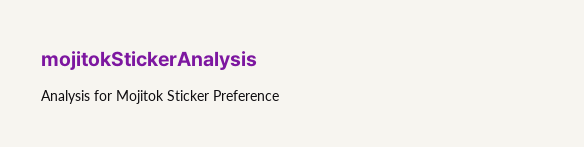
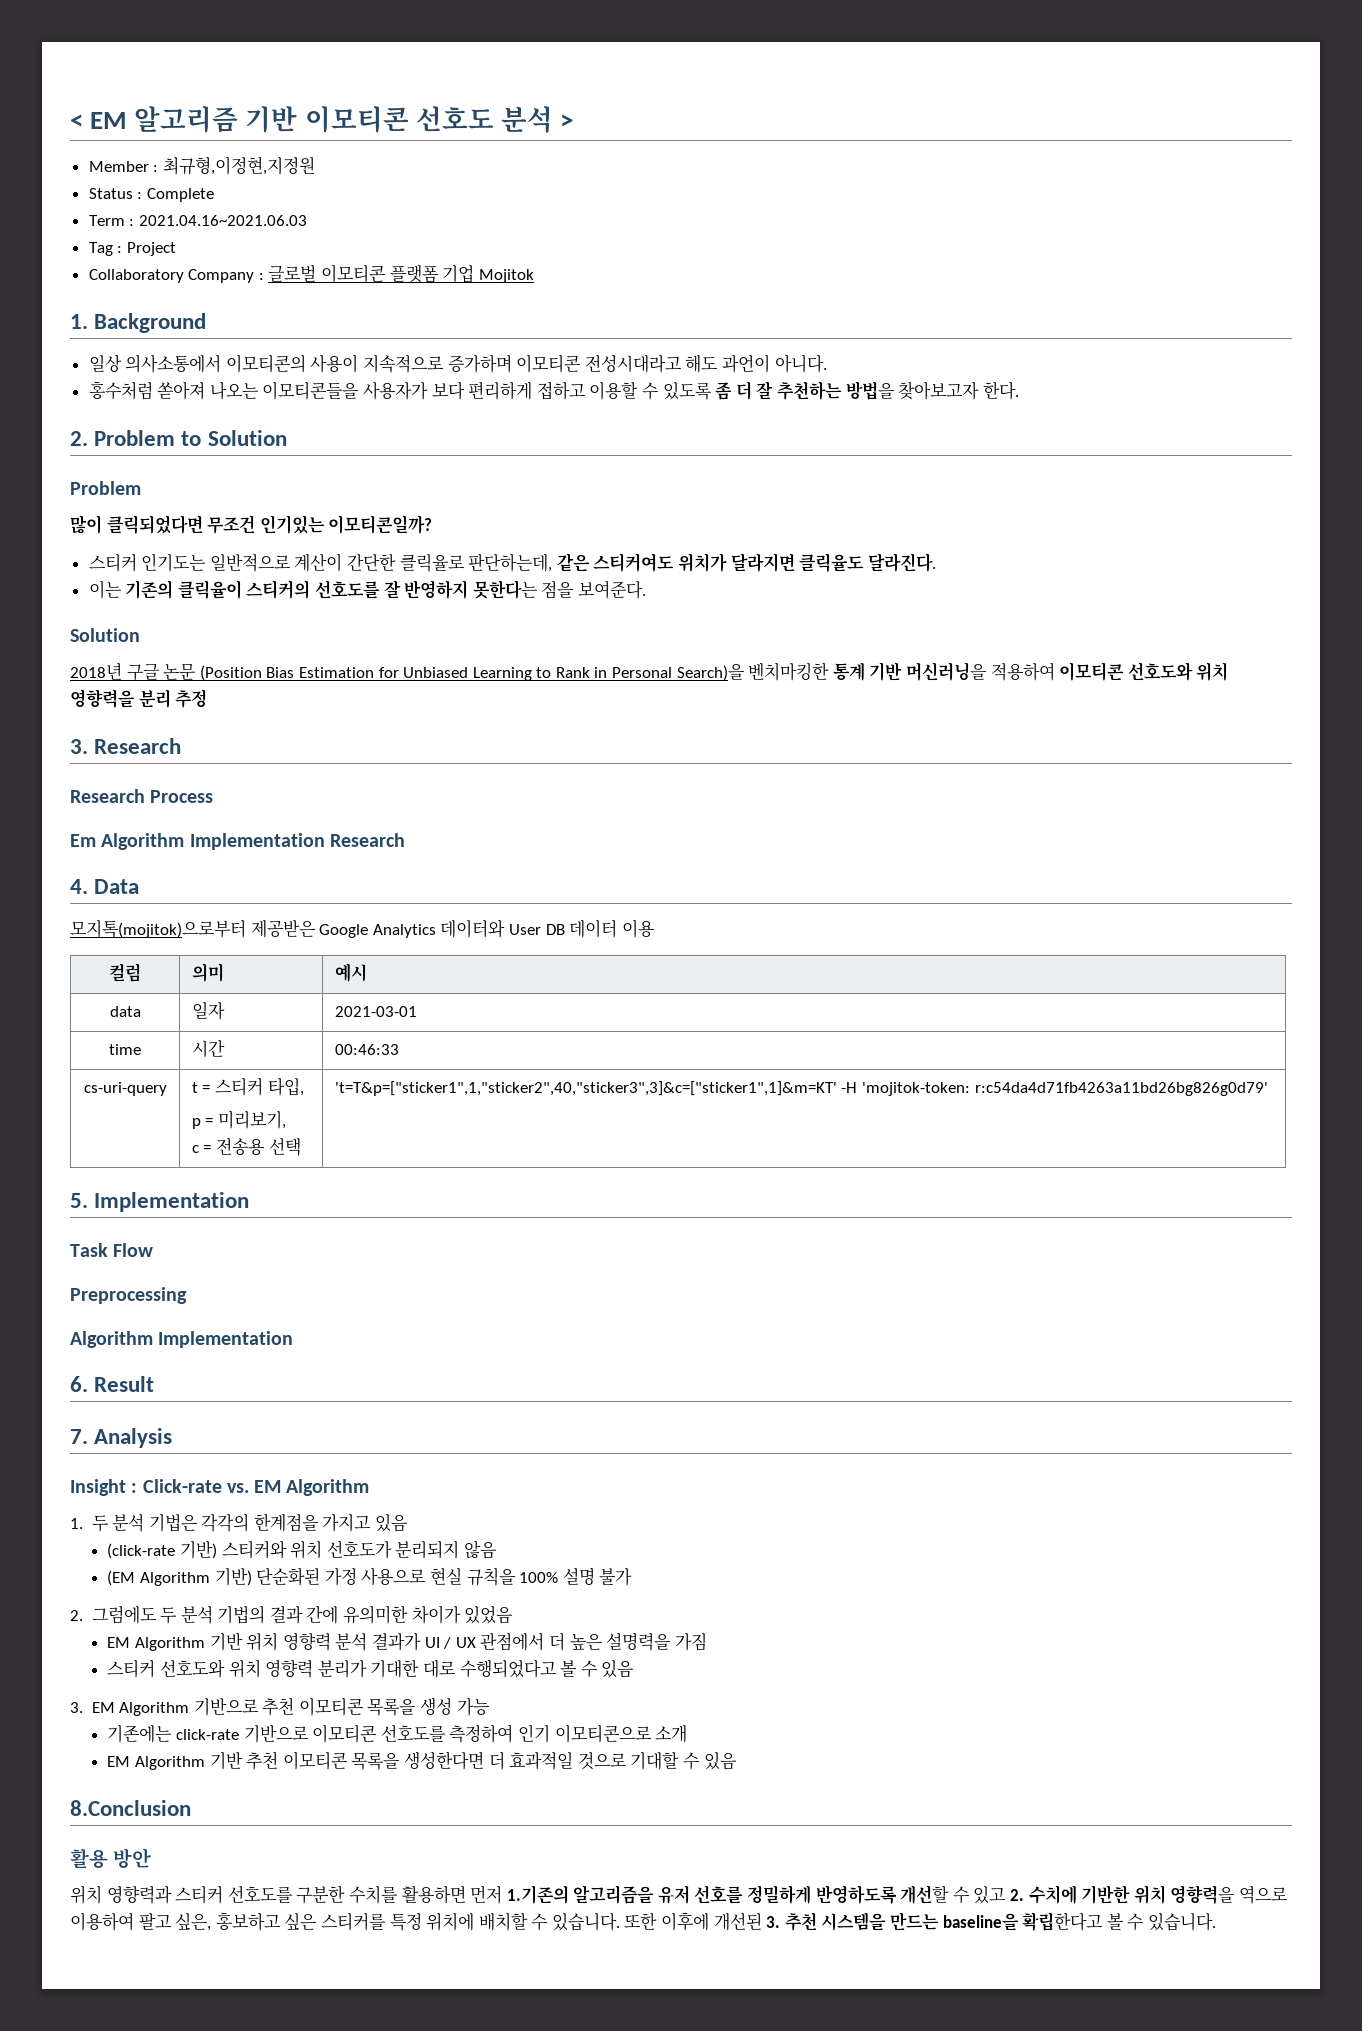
- mojitokStickerAnalysis
- Analysis for Mojitok Sticker Preference
+ < EM 알고리즘 기반 이모티콘 선호도 분석 >
+ Member : 최규형,이정현,지정원
+ Status : Complete
+ Term : 2021.04.16~2021.06.03
+ Tag : Project
+ Collaboratory Company : 글로벌 이모티콘 플랫폼 기업 Mojitok
+ 1. Background
+ 일상 의사소통에서 이모티콘의 사용이 지속적으로 증가하며 이모티콘 전성시대라고 해도 과언이 아니다.
+ 홍수처럼 쏟아져 나오는 이모티콘들을 사용자가 보다 편리하게 접하고 이용할 수 있도록 좀 더 잘 추천하는 방법을 찾아보고자 한다.
+ 2. Problem to Solution
+ Problem
+ 많이 클릭되었다면 무조건 인기있는 이모티콘일까?
+ 스티커 인기도는 일반적으로 계산이 간단한 클릭율로 판단하는데, 같은 스티커여도 위치가 달라지면 클릭율도 달라진다.
+ 이는 기존의 클릭율이 스티커의 선호도를 잘 반영하지 못한다는 점을 보여준다.
+ Solution
+ 2018년 구글 논문 (Position Bias Estimation for Unbiased Learning to Rank in Personal Search)을 벤치마킹한 통계 기반 머신러닝을 적용하여 이모티콘 선호도와 위치 영향력을 분리 추정
+ 3. Research
+ Research Process
+ Em Algorithm Implementation Research
+ 4. Data
+ 모지톡(mojitok)으로부터 제공받은 Google Analytics 데이터와 User DB 데이터 이용
+ 컬럼 | 의미 | 예시
+ data | 일자 | 2021-03-01
+ time | 시간 | 00:46:33
+ cs-uri-query | t = 스티커 타입,
+ p = 미리보기,
+ c = 전송용 선택 | 't=T&p=["sticker1",1,"sticker2",40,"sticker3",3]&c=["sticker1",1]&m=KT' -H 'mojitok-token: r:c54da4d71fb4263a11bd26bg826g0d79'
+ 5. Implementation
+ Task Flow
+ Preprocessing
+ Algorithm Implementation
+ 6. Result
+ 7. Analysis
+ Insight : Click-rate vs. EM Algorithm
+ 1. 두 분석 기법은 각각의 한계점을 가지고 있음
+ (click-rate 기반) 스티커와 위치 선호도가 분리되지 않음
+ (EM Algorithm 기반) 단순화된 가정 사용으로 현실 규칙을 100% 설명 불가
+ 2. 그럼에도 두 분석 기법의 결과 간에 유의미한 차이가 있었음
+ EM Algorithm 기반 위치 영향력 분석 결과가 UI / UX 관점에서 더 높은 설명력을 가짐
+ 스티커 선호도와 위치 영향력 분리가 기대한 대로 수행되었다고 볼 수 있음
+ 3. EM Algorithm 기반으로 추천 이모티콘 목록을 생성 가능
+ 기존에는 click-rate 기반으로 이모티콘 선호도를 측정하여 인기 이모티콘으로 소개
+ EM Algorithm 기반 추천 이모티콘 목록을 생성한다면 더 효과적일 것으로 기대할 수 있음
+ 8.Conclusion
+ 활용 방안
+ 위치 영향력과 스티커 선호도를 구분한 수치를 활용하면 먼저 1.기존의 알고리즘을 유저 선호를 정밀하게 반영하도록 개선할 수 있고 2. 수치에 기반한 위치 영향력을 역으로 이용하여 팔고 싶은, 홍보하고 싶은 스티커를 특정 위치에 배치할 수 있습니다. 또한 이후에 개선된 3. 추천 시스템을 만드는 baseline을 확립한다고 볼 수 있습니다.

